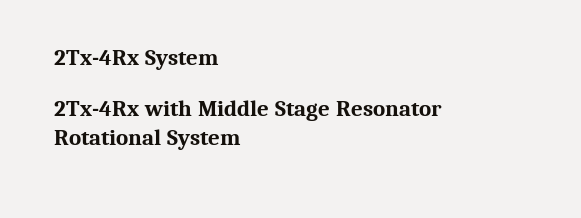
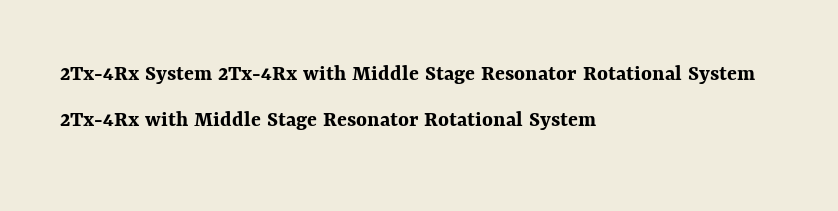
- 2Tx-4Rx System
+ 2Tx-4Rx System 2Tx-4Rx with Middle Stage Resonator Rotational System

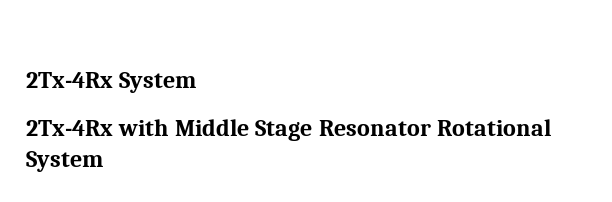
- 2Tx-4Rx System 2Tx-4Rx with Middle Stage Resonator Rotational System
+ 2Tx-4Rx System

